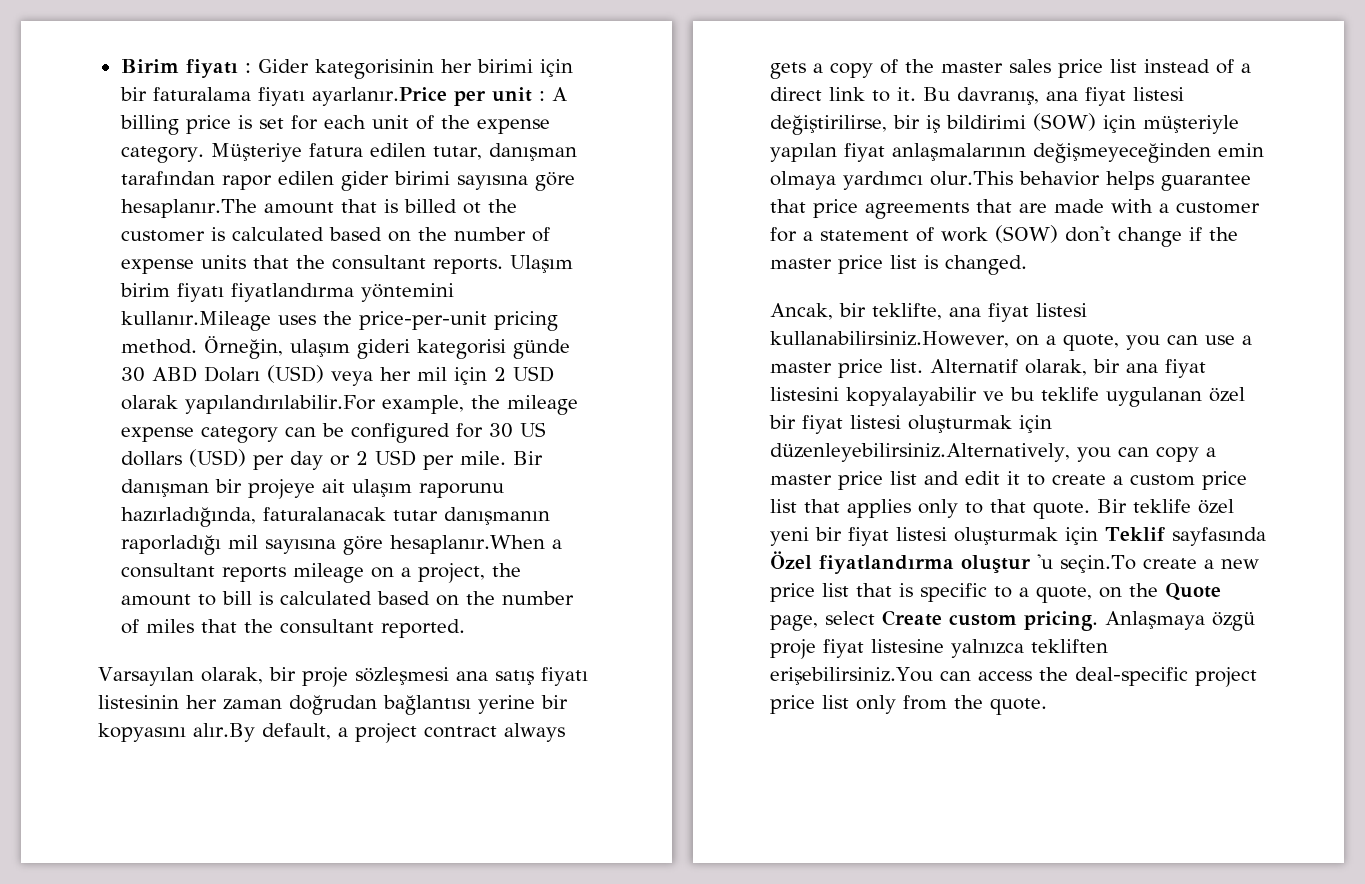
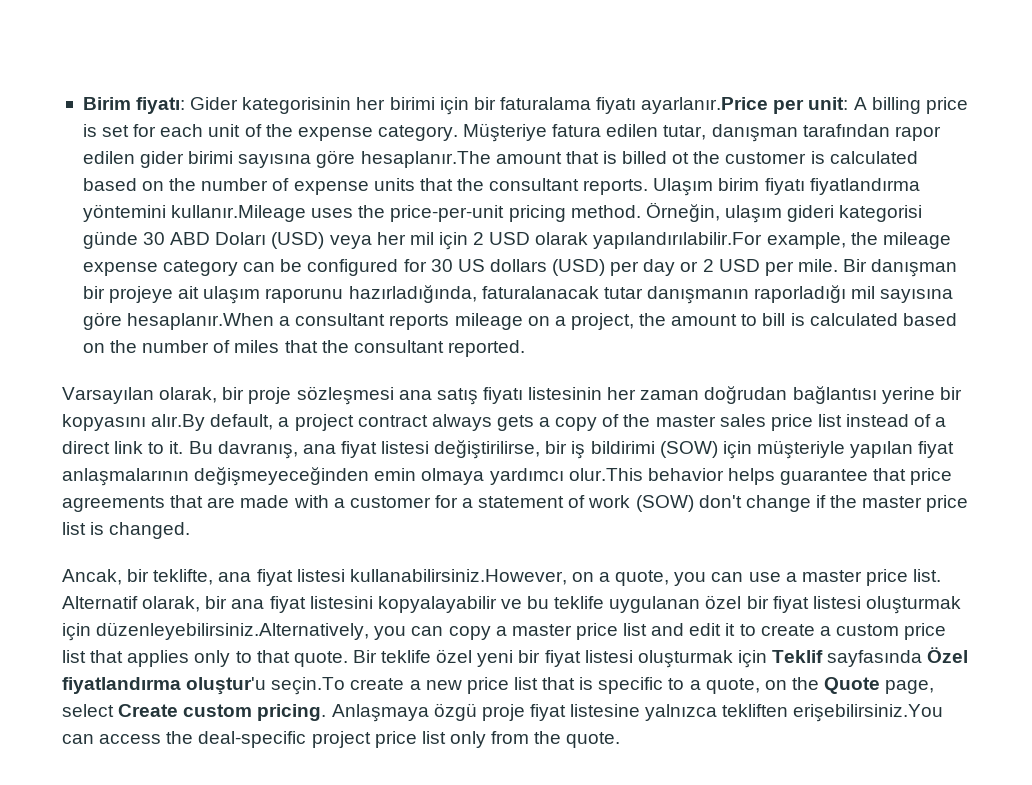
- Birim fiyatı : Gider kategorisinin her birimi için bir faturalama fiyatı ayarlanır.Price per unit : A billing price is set for each unit of the expense category.
+ Birim fiyatı: Gider kategorisinin her birimi için bir faturalama fiyatı ayarlanır.Price per unit: A billing price is set for each unit of the expense category.
- Bir teklife özel yeni bir fiyat listesi oluşturmak için Teklif sayfasında Özel fiyatlandırma oluştur 'u seçin.To create a new price list that is specific to a quote, on the Quote page, select Create custom pricing.
+ Bir teklife özel yeni bir fiyat listesi oluşturmak için Teklif sayfasında Özel fiyatlandırma oluştur'u seçin.To create a new price list that is specific to a quote, on the Quote page, select Create custom pricing.

